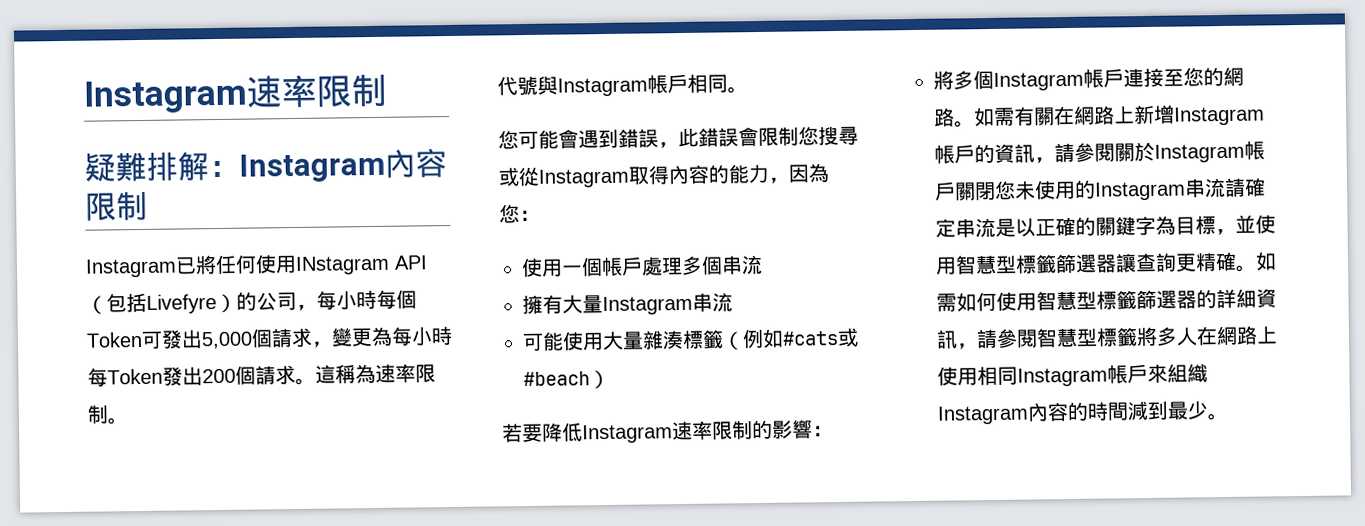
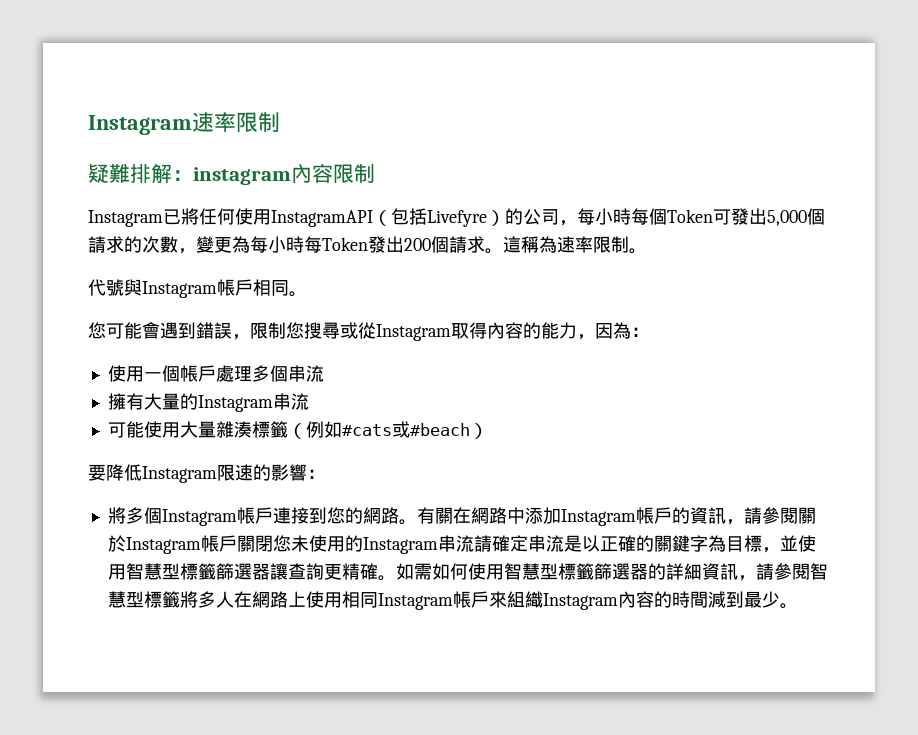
- 疑難排解：Instagram內容限制
+ 疑難排解：instagram內容限制
- Instagram已將任何使用INstagram API（包括Livefyre）的公司，每小時每個Token可發出5,000個請求，變更為每小時每Token發出200個請求。
+ Instagram已將任何使用InstagramAPI（包括Livefyre）的公司，每小時每個Token可發出5,000個請求的次數，變更為每小時每Token發出200個請求。
- 您可能會遇到錯誤，此錯誤會限制您搜尋或從Instagram取得內容的能力，因為您：
+ 您可能會遇到錯誤，限制您搜尋或從Instagram取得內容的能力，因為：
- 擁有大量Instagram串流
+ 擁有大量的Instagram串流
- 若要降低Instagram速率限制的影響：
+ 要降低Instagram限速的影響：
- 將多個Instagram帳戶連接至您的網路。
+ 將多個Instagram帳戶連接到您的網路。
- 如需有關在網路上新增Instagram帳戶的資訊，請參閱關於Instagram帳戶關閉您未使用的Instagram串流請確定串流是以正確的關鍵字為目標，並使用智慧型標籤篩選器讓查詢更精確。
+ 有關在網路中添加Instagram帳戶的資訊，請參閱關於Instagram帳戶關閉您未使用的Instagram串流請確定串流是以正確的關鍵字為目標，並使用智慧型標籤篩選器讓查詢更精確。

